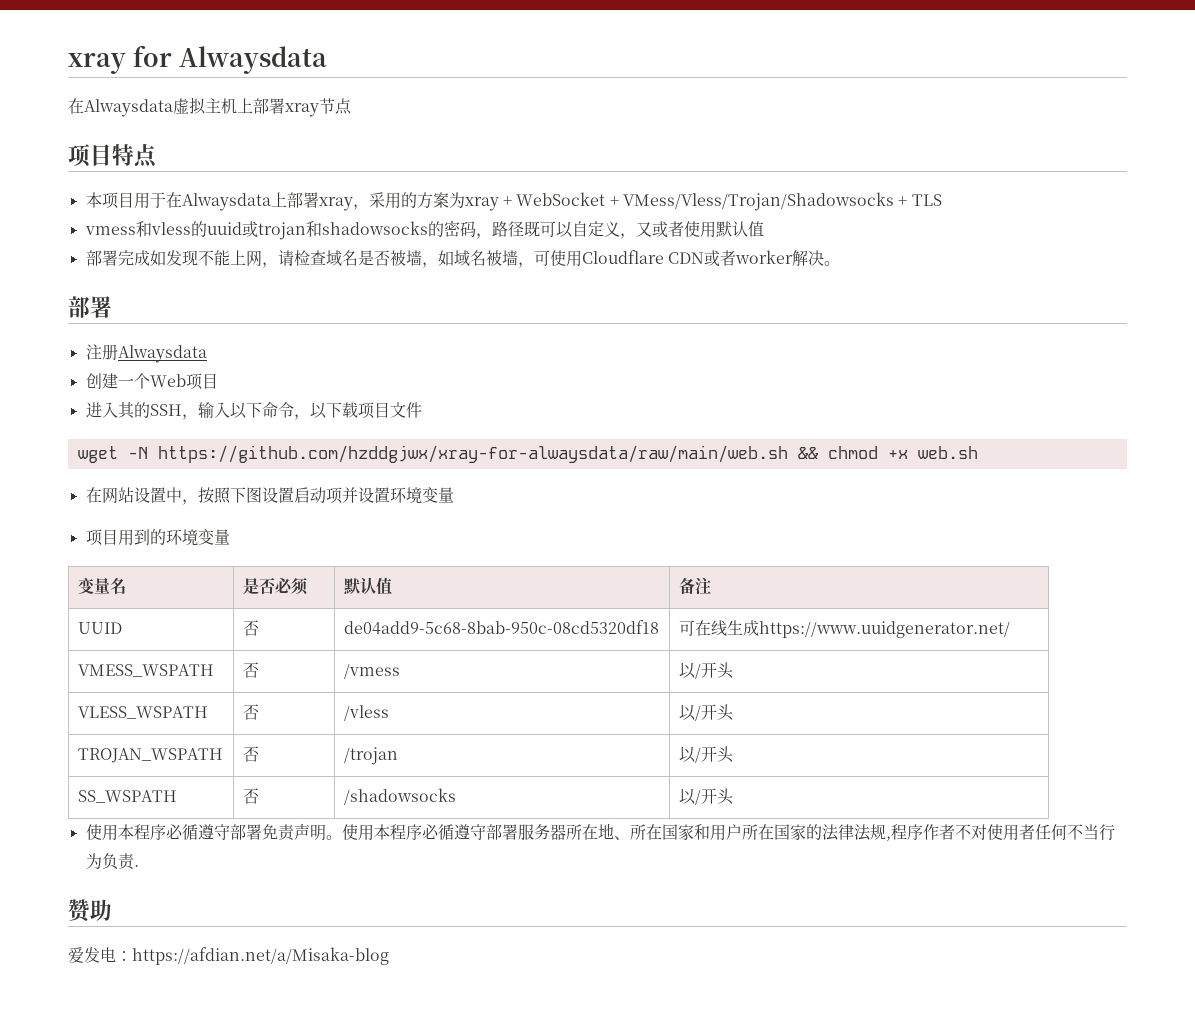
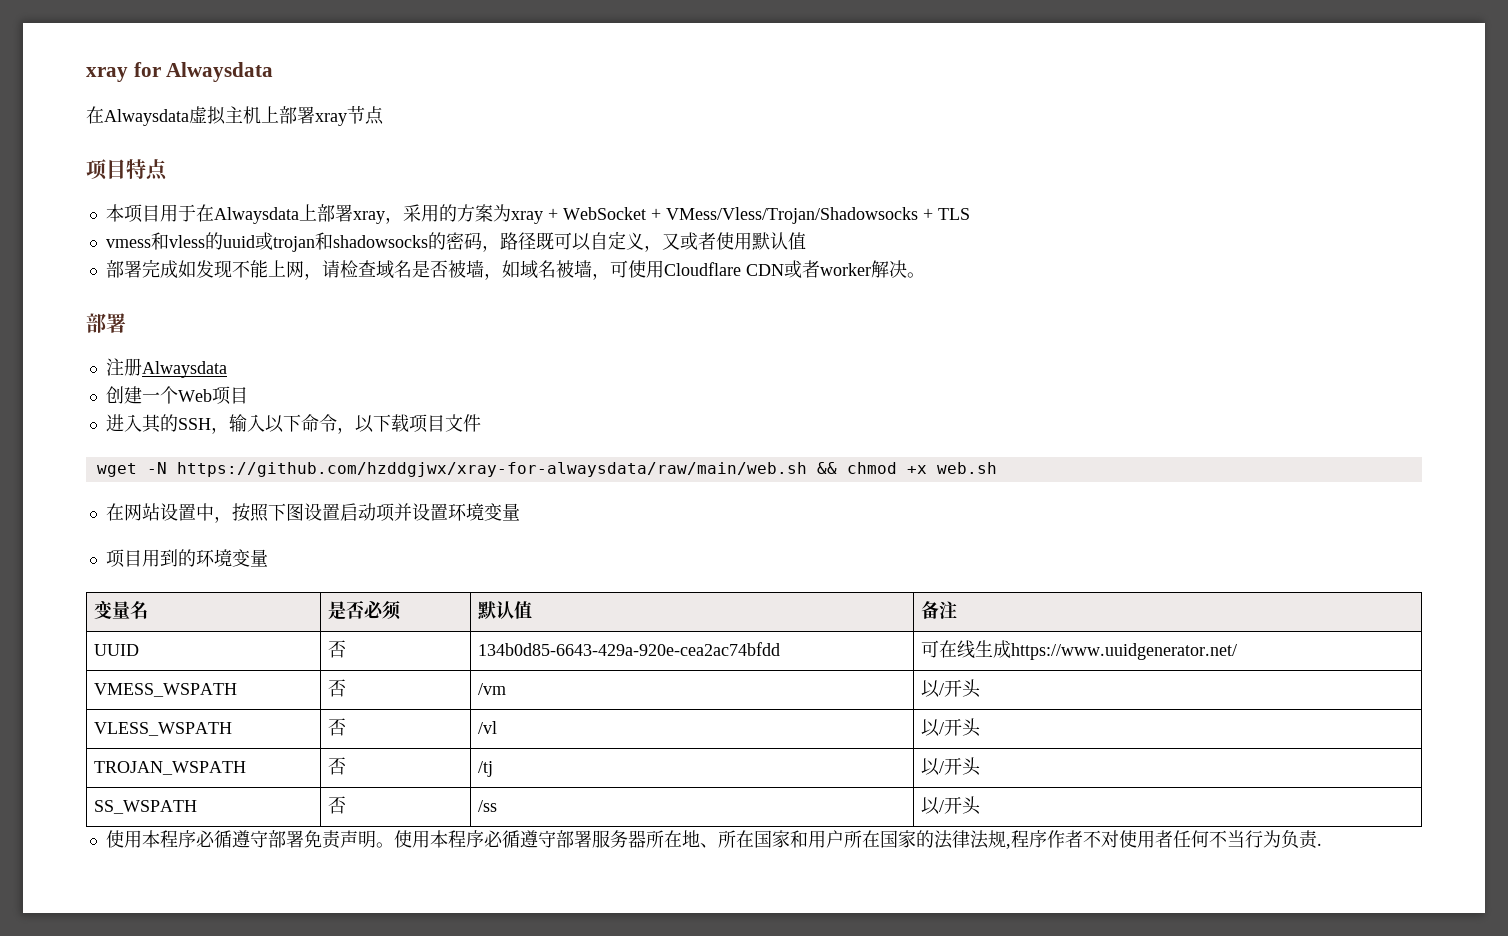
- UUID | 否 | de04add9-5c68-8bab-950c-08cd5320df18 | 可在线生成https://www.uuidgenerator.net/
+ UUID | 否 | 134b0d85-6643-429a-920e-cea2ac74bfdd | 可在线生成https://www.uuidgenerator.net/
- VMESS_WSPATH | 否 | /vmess | 以/开头
+ VMESS_WSPATH | 否 | /vm | 以/开头
- VLESS_WSPATH | 否 | /vless | 以/开头
+ VLESS_WSPATH | 否 | /vl | 以/开头
- TROJAN_WSPATH | 否 | /trojan | 以/开头
+ TROJAN_WSPATH | 否 | /tj | 以/开头
- SS_WSPATH | 否 | /shadowsocks | 以/开头
+ SS_WSPATH | 否 | /ss | 以/开头
- 赞助
- 爱发电：https://afdian.net/a/Misaka-blog

